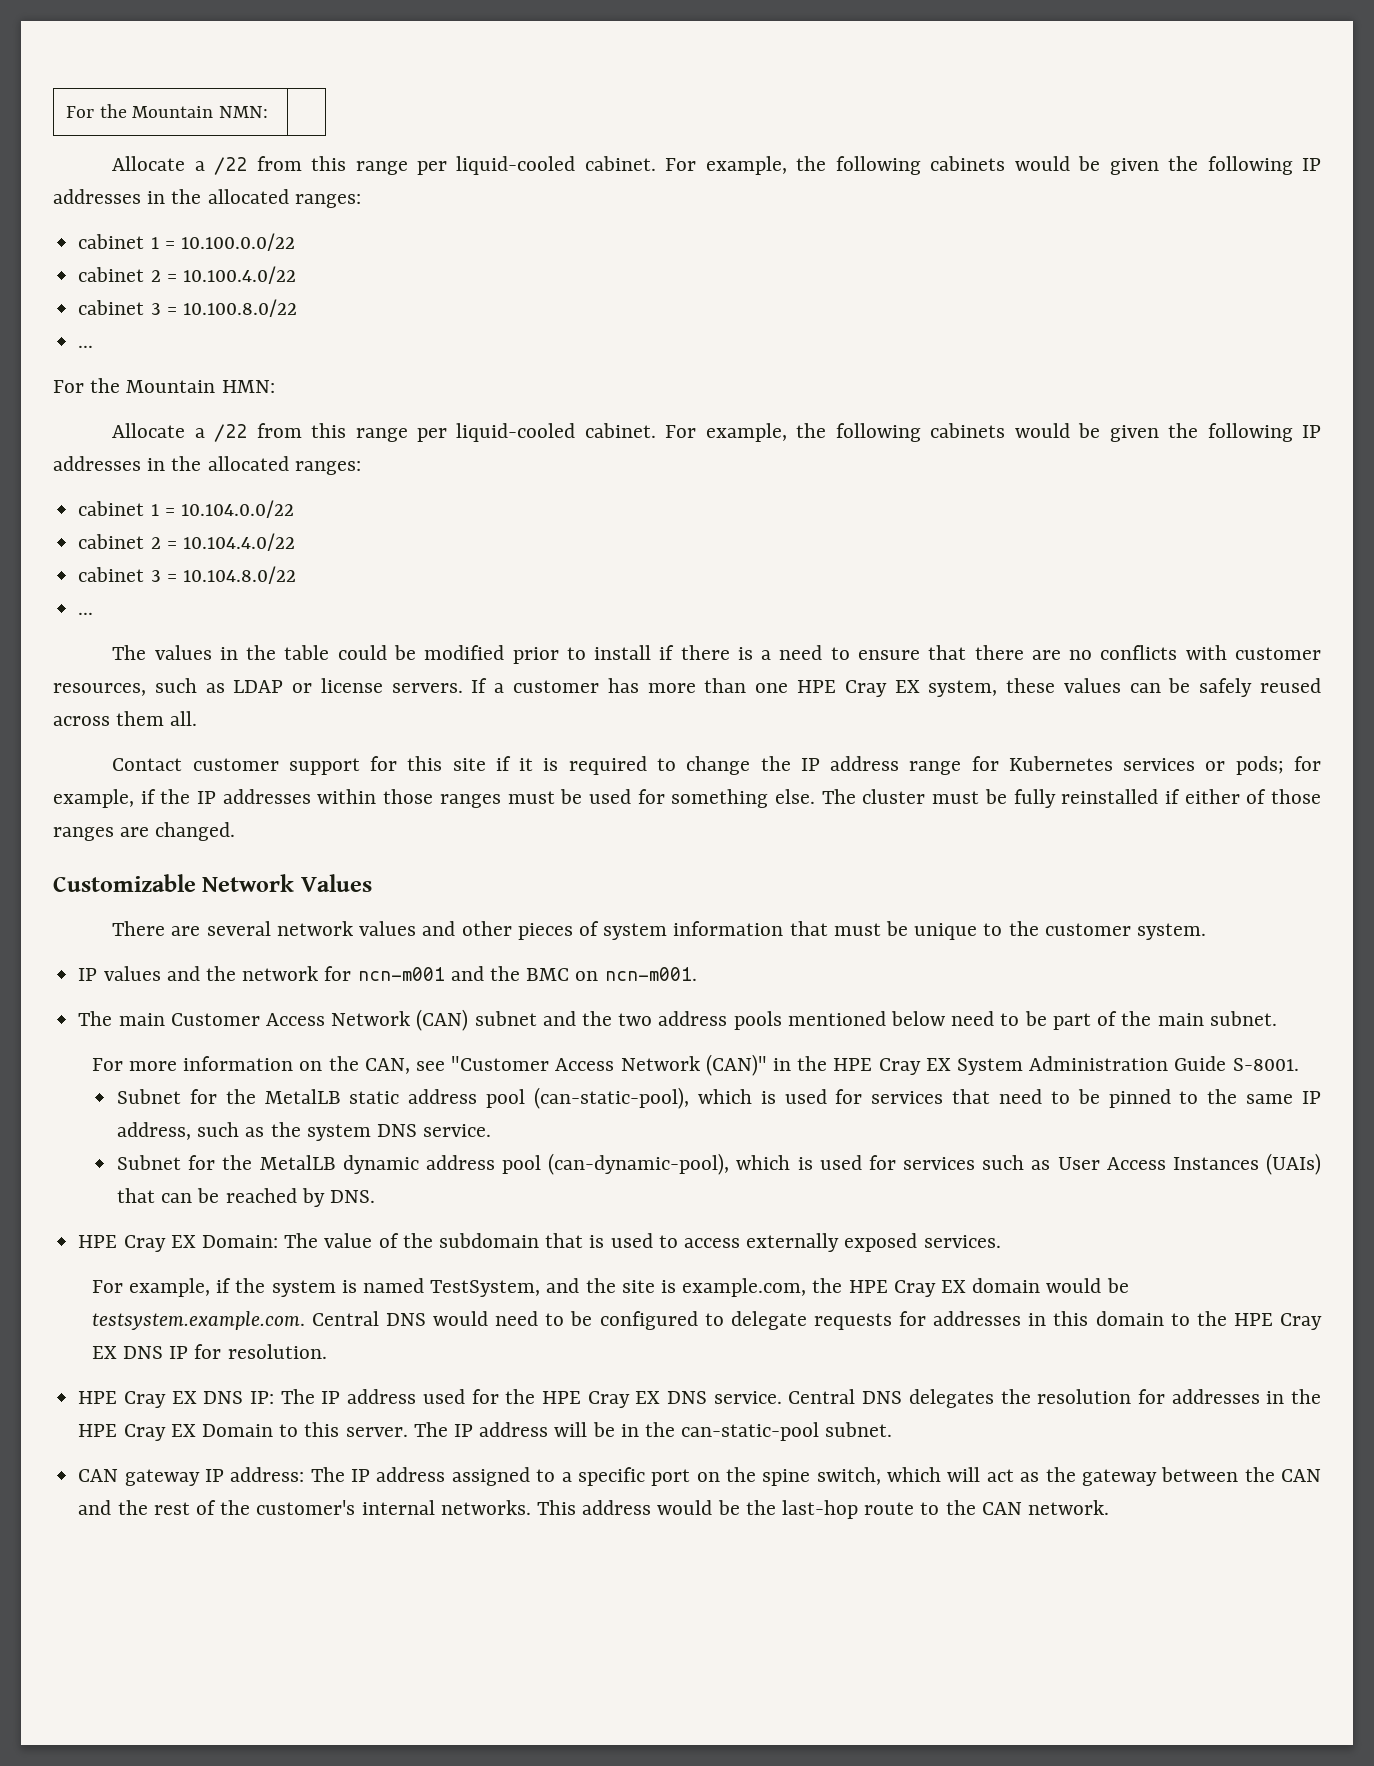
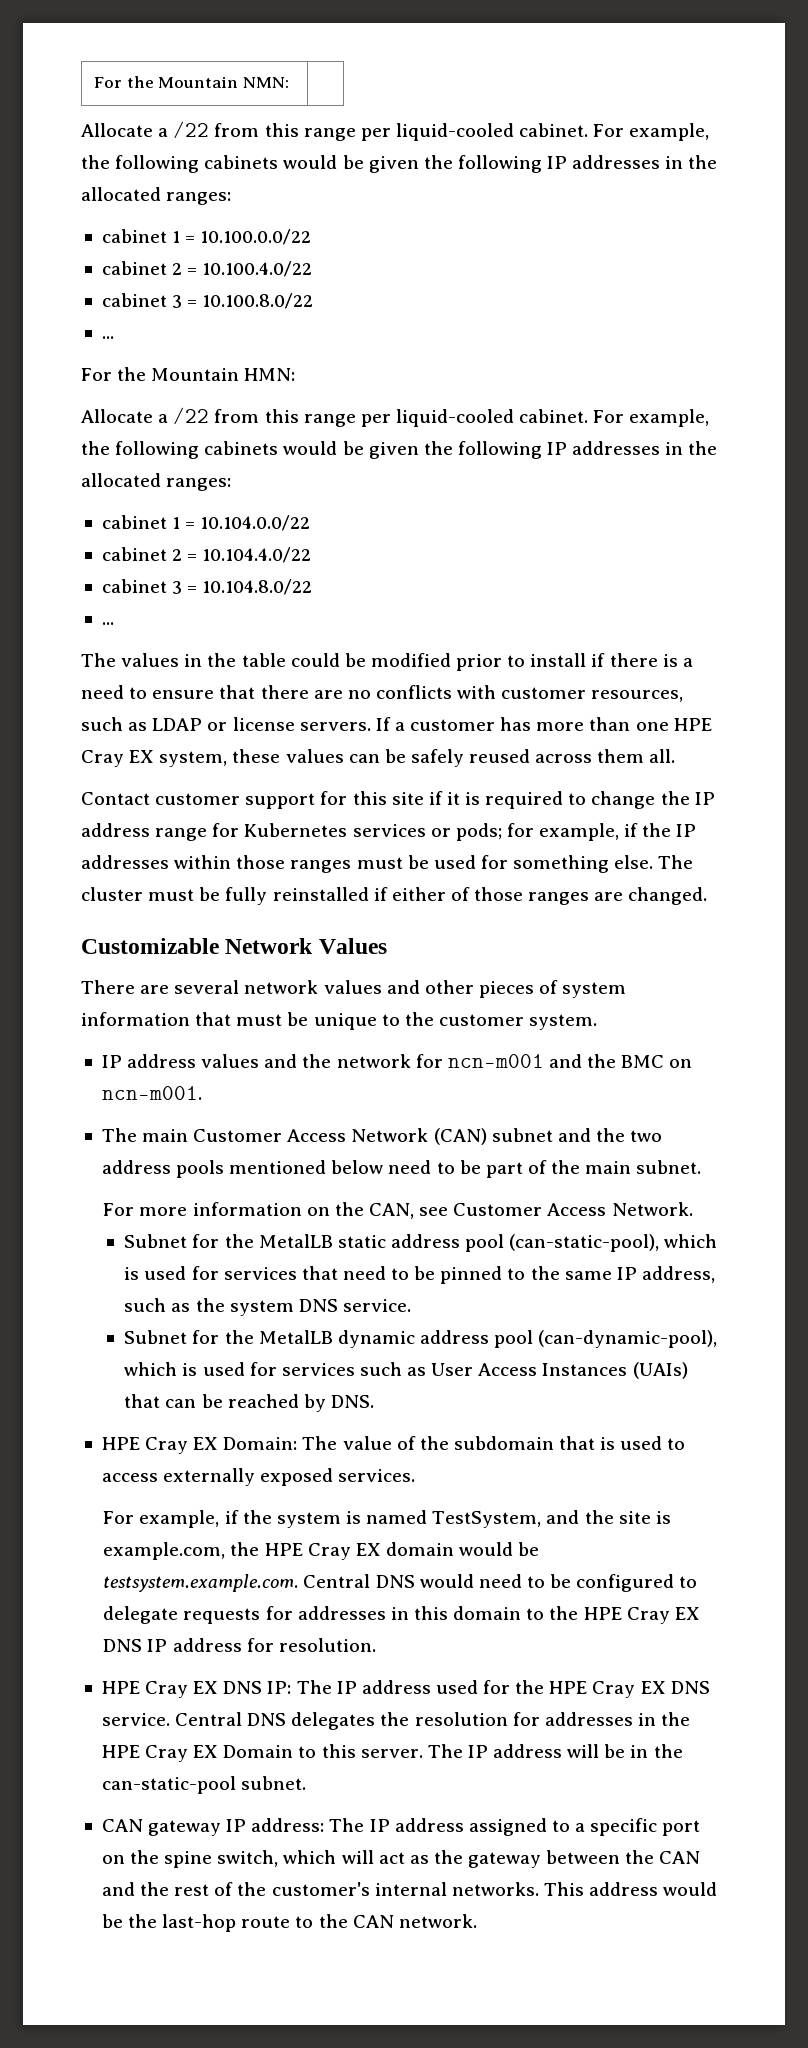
- IP values and the network for ncn-m001 and the BMC on ncn-m001.
+ IP address values and the network for ncn-m001 and the BMC on ncn-m001.
- For more information on the CAN, see "Customer Access Network (CAN)" in the HPE Cray EX System Administration Guide S-8001.
+ For more information on the CAN, see Customer Access Network.
- For example, if the system is named TestSystem, and the site is example.com, the HPE Cray EX domain would be testsystem.example.com. Central DNS would need to be configured to delegate requests for addresses in this domain to the HPE Cray EX DNS IP for resolution.
+ For example, if the system is named TestSystem, and the site is example.com, the HPE Cray EX domain would be testsystem.example.com. Central DNS would need to be configured to delegate requests for addresses in this domain to the HPE Cray EX DNS IP address for resolution.

